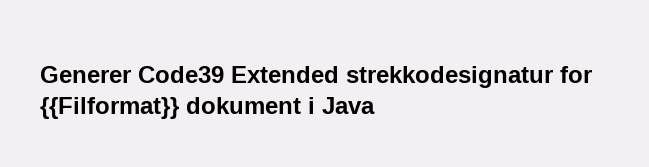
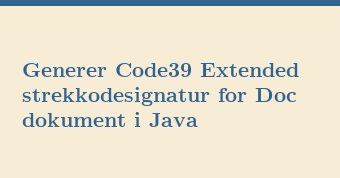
- Generer Code39 Extended strekkodesignatur for {{Filformat}} dokument i Java
+ Generer Code39 Extended strekkodesignatur for Doc dokument i Java

